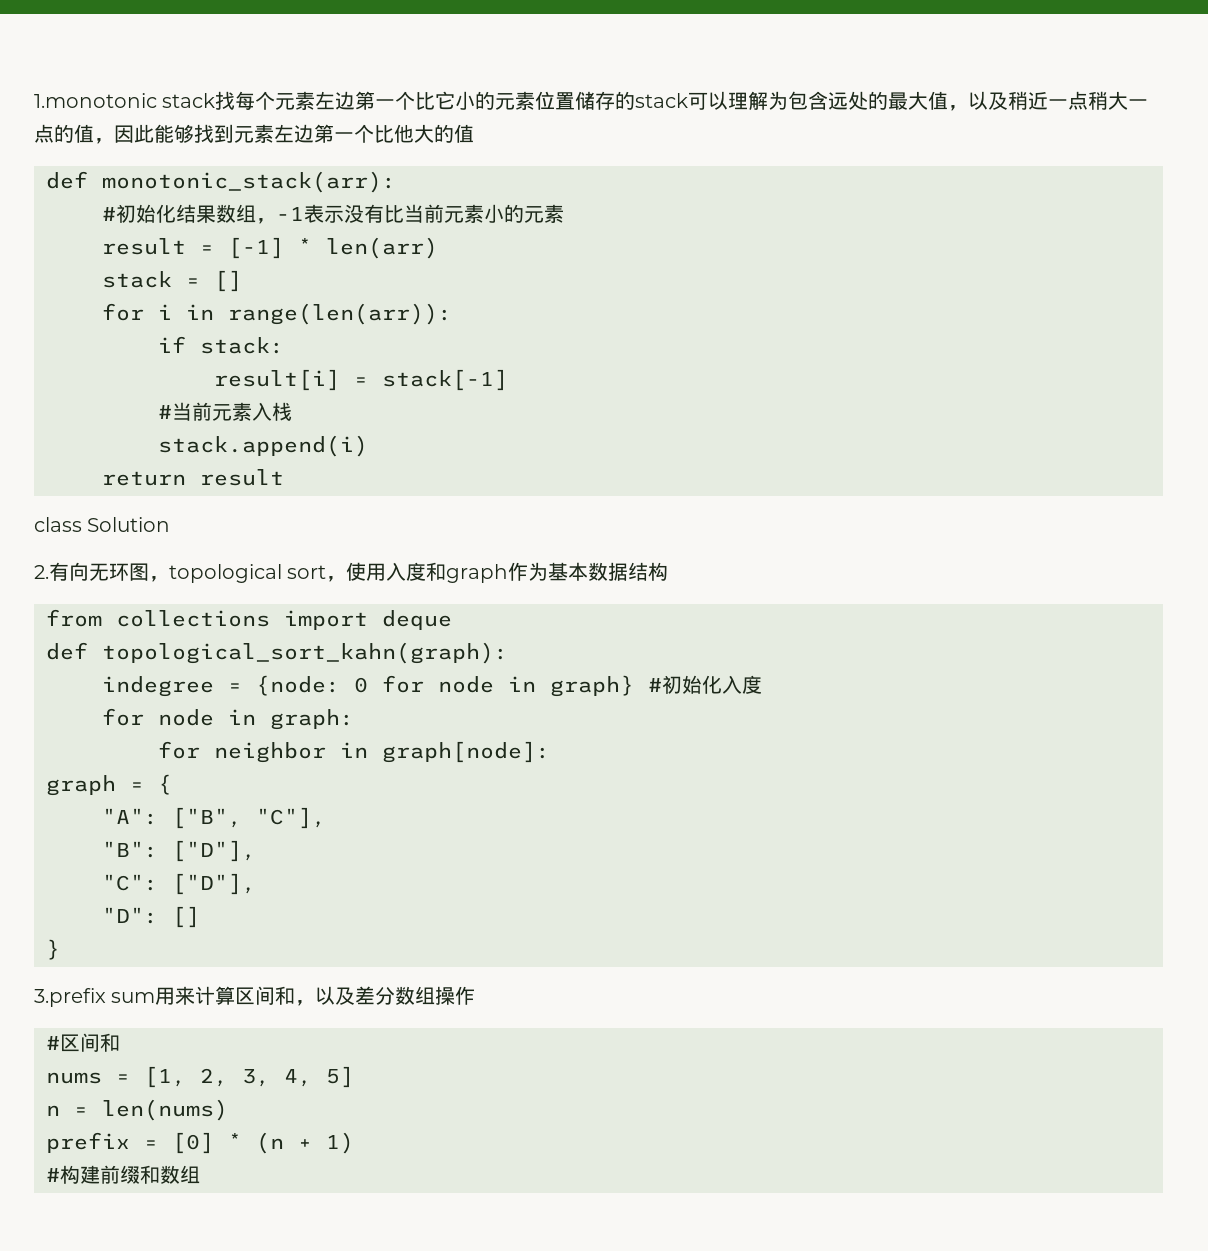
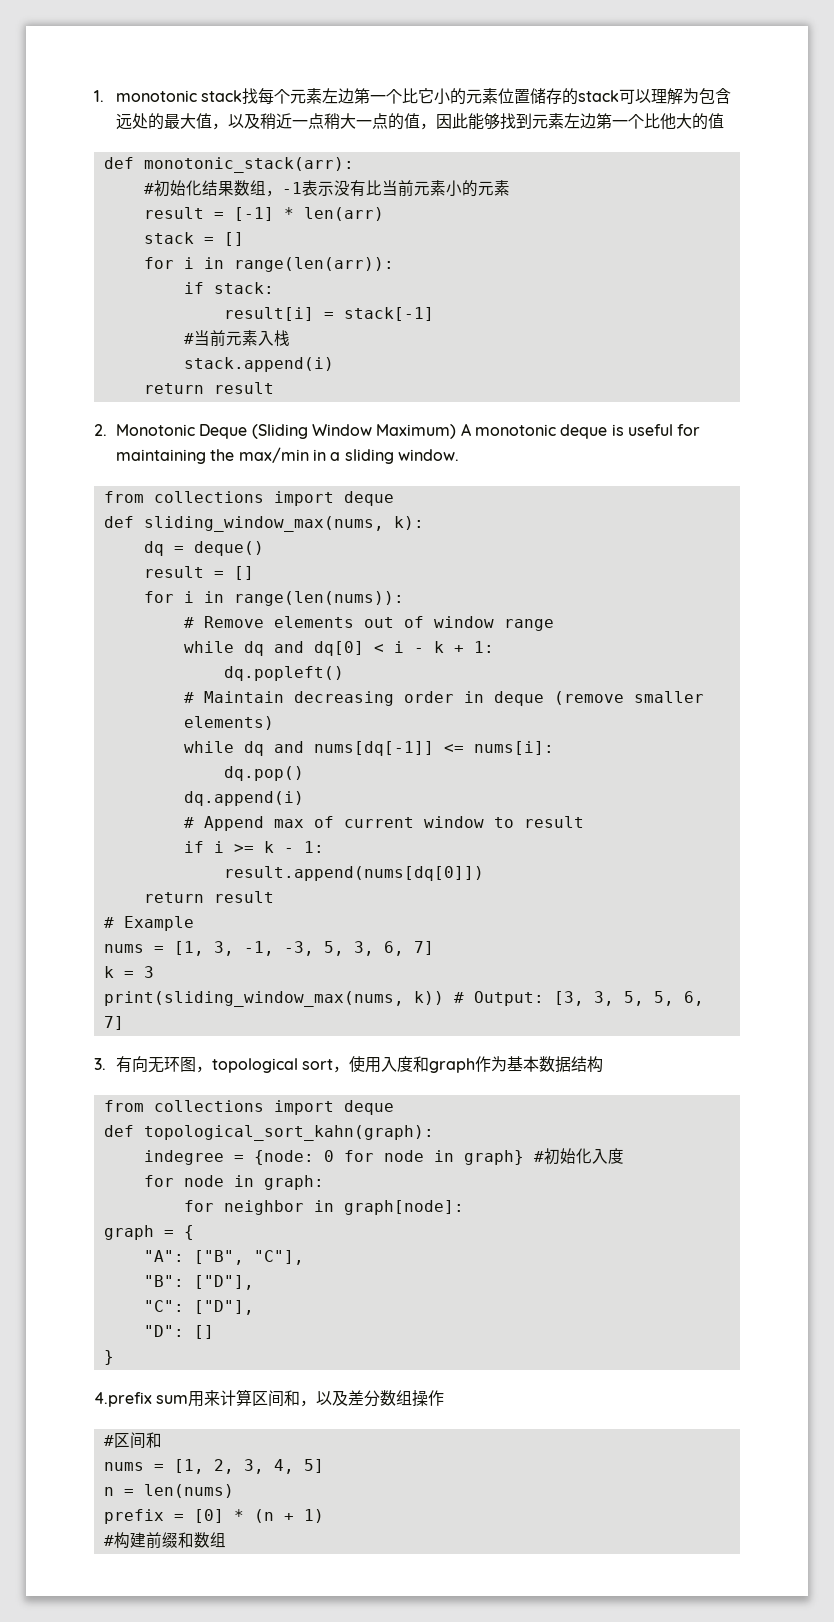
- 1.monotonic stack找每个元素左边第一个比它小的元素位置储存的stack可以理解为包含远处的最大值，以及稍近一点稍大一点的值，因此能够找到元素左边第一个比他大的值
+ 1. monotonic stack找每个元素左边第一个比它小的元素位置储存的stack可以理解为包含远处的最大值，以及稍近一点稍大一点的值，因此能够找到元素左边第一个比他大的值
- class Solution
- 2.有向无环图，topological sort，使用入度和graph作为基本数据结构
+ 2. Monotonic Deque (Sliding Window Maximum) A monotonic deque is useful for maintaining the max/min in a sliding window.
+ from collections import deque
+ def sliding_window_max(nums, k):
+ dq = deque()
+ result = []
+ for i in range(len(nums)):
+ # Remove elements out of window range
+ while dq and dq[0] < i - k + 1:
+ dq.popleft()
+ # Maintain decreasing order in deque (remove smaller elements)
+ while dq and nums[dq[-1]] <= nums[i]:
+ dq.pop()
+ dq.append(i)
+ # Append max of current window to result
+ if i >= k - 1:
+ result.append(nums[dq[0]])
+ return result
+ # Example
+ nums = [1, 3, -1, -3, 5, 3, 6, 7]
+ k = 3
+ print(sliding_window_max(nums, k)) # Output: [3, 3, 5, 5, 6, 7]
+ 3.有向无环图，topological sort，使用入度和graph作为基本数据结构
- 3.prefix sum用来计算区间和，以及差分数组操作
+ 4.prefix sum用来计算区间和，以及差分数组操作

